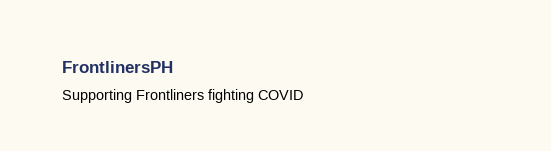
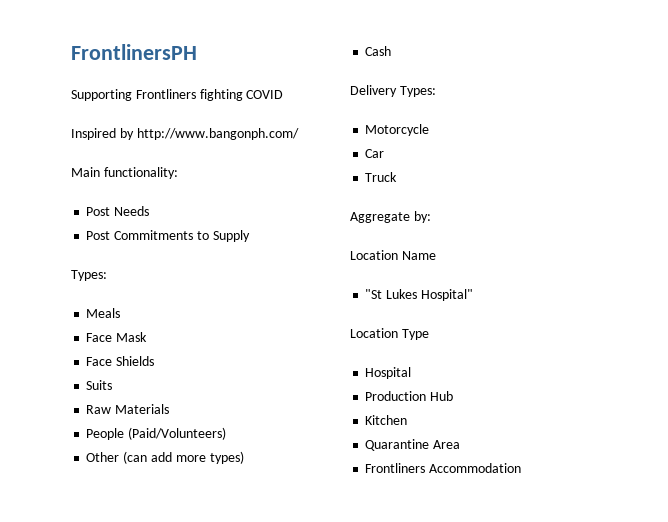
+ Inspired by http://www.bangonph.com/
+ Main functionality:
+ Post Needs
+ Post Commitments to Supply
+ Types:
+ Meals
+ Face Mask
+ Face Shields
+ Suits
+ Raw Materials
+ People (Paid/Volunteers)
+ Other (can add more types)
+ Cash
+ Delivery Types:
+ Motorcycle
+ Car
+ Truck
+ Aggregate by:
+ Location Name
+ "St Lukes Hospital"
+ Location Type
+ Hospital
+ Production Hub
+ Kitchen
+ Quarantine Area
+ Frontliners Accommodation

